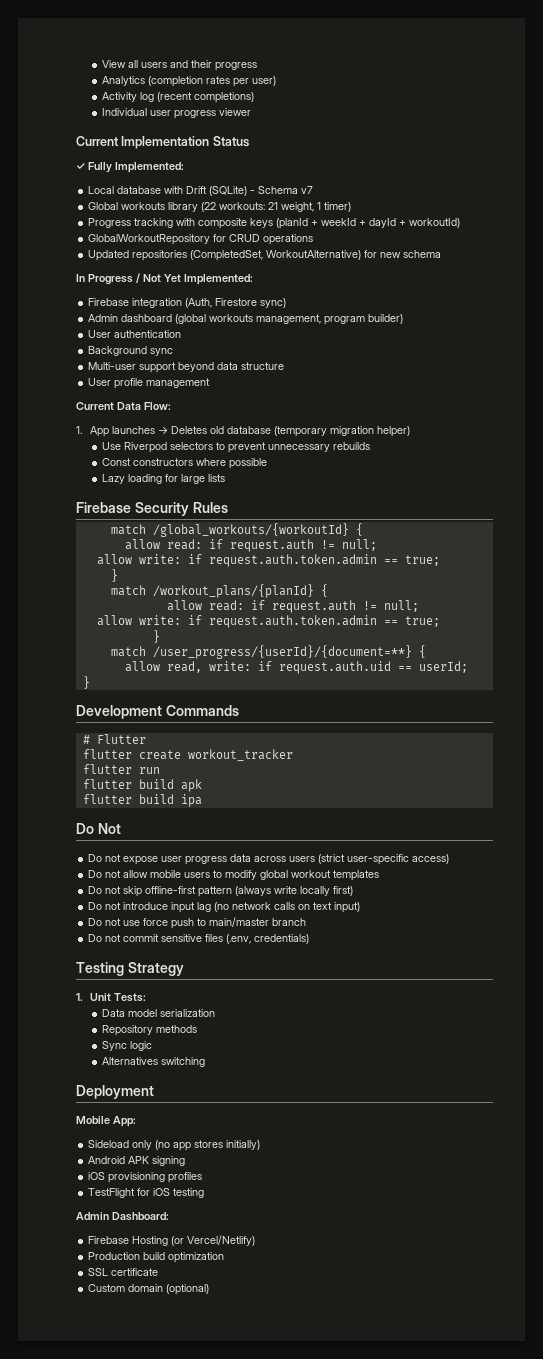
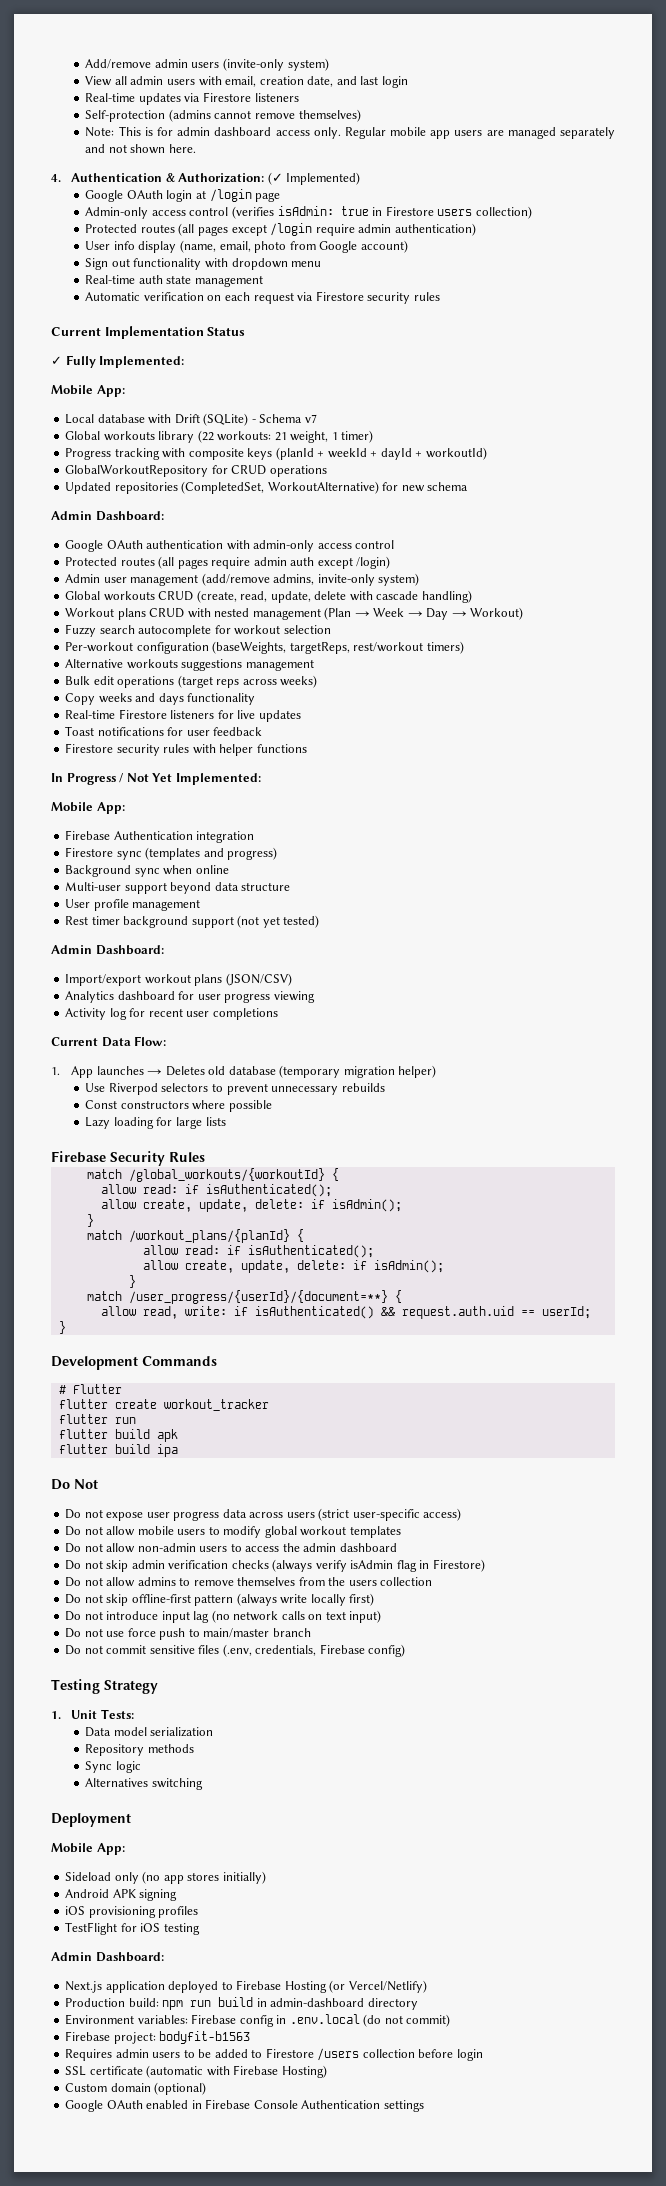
- View all users and their progress
- Analytics (completion rates per user)
- Activity log (recent completions)
- Individual user progress viewer
+ Add/remove admin users (invite-only system)
+ View all admin users with email, creation date, and last login
+ Real-time updates via Firestore listeners
+ Self-protection (admins cannot remove themselves)
+ Note: This is for admin dashboard access only. Regular mobile app users are managed separately and not shown here.
+ 4. Authentication & Authorization: (✓ Implemented)
+ Google OAuth login at /login page
+ Admin-only access control (verifies isAdmin: true in Firestore users collection)
+ Protected routes (all pages except /login require admin authentication)
+ User info display (name, email, photo from Google account)
+ Sign out functionality with dropdown menu
+ Real-time auth state management
+ Automatic verification on each request via Firestore security rules
  ✓ Fully Implemented:
+ Mobile App:
  Updated repositories (CompletedSet, WorkoutAlternative) for new schema
+ Admin Dashboard:
+ Google OAuth authentication with admin-only access control
+ Protected routes (all pages require admin auth except /login)
+ Admin user management (add/remove admins, invite-only system)
+ Global workouts CRUD (create, read, update, delete with cascade handling)
+ Workout plans CRUD with nested management (Plan → Week → Day → Workout)
+ Fuzzy search autocomplete for workout selection
+ Per-workout configuration (baseWeights, targetReps, rest/workout timers)
+ Alternative workouts suggestions management
+ Bulk edit operations (target reps across weeks)
+ Copy weeks and days functionality
+ Real-time Firestore listeners for live updates
+ Toast notifications for user feedback
+ Firestore security rules with helper functions
  In Progress / Not Yet Implemented:
- Firebase integration (Auth, Firestore sync)
- Admin dashboard (global workouts management, program builder)
- User authentication
+ Mobile App:
+ Firebase Authentication integration
+ Firestore sync (templates and progress)
- Background sync
+ Background sync when online
+ Rest timer background support (not yet tested)
+ Admin Dashboard:
+ Import/export workout plans (JSON/CSV)
+ Analytics dashboard for user progress viewing
+ Activity log for recent user completions
  match /global_workouts/{workoutId} {
- allow read: if request.auth != null;
- allow write: if request.auth.token.admin == true;
+ allow read: if isAuthenticated();
+ allow create, update, delete: if isAdmin();
  match /workout_plans/{planId} {
- allow read: if request.auth != null;
- allow write: if request.auth.token.admin == true;
+ allow read: if isAuthenticated();
+ allow create, update, delete: if isAdmin();
- allow read, write: if request.auth.uid == userId;
+ allow read, write: if isAuthenticated() && request.auth.uid == userId;
+ Do not allow non-admin users to access the admin dashboard
+ Do not skip admin verification checks (always verify isAdmin flag in Firestore)
+ Do not allow admins to remove themselves from the users collection
- Do not commit sensitive files (.env, credentials)
+ Do not commit sensitive files (.env, credentials, Firebase config)
- Firebase Hosting (or Vercel/Netlify)
+ Next.js application deployed to Firebase Hosting (or Vercel/Netlify)
- Production build optimization
- SSL certificate
+ Production build: npm run build in admin-dashboard directory
+ Environment variables: Firebase config in .env.local (do not commit)
+ Firebase project: bodyfit-b1563
+ Requires admin users to be added to Firestore /users collection before login
+ SSL certificate (automatic with Firebase Hosting)
  Custom domain (optional)
+ Google OAuth enabled in Firebase Console Authentication settings

